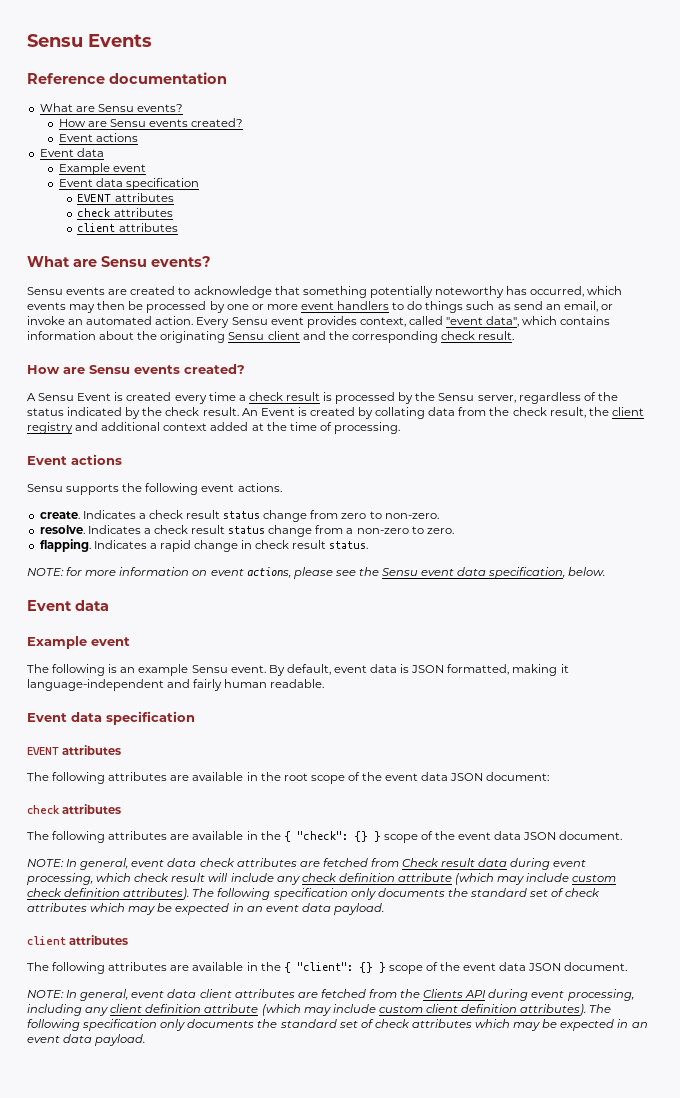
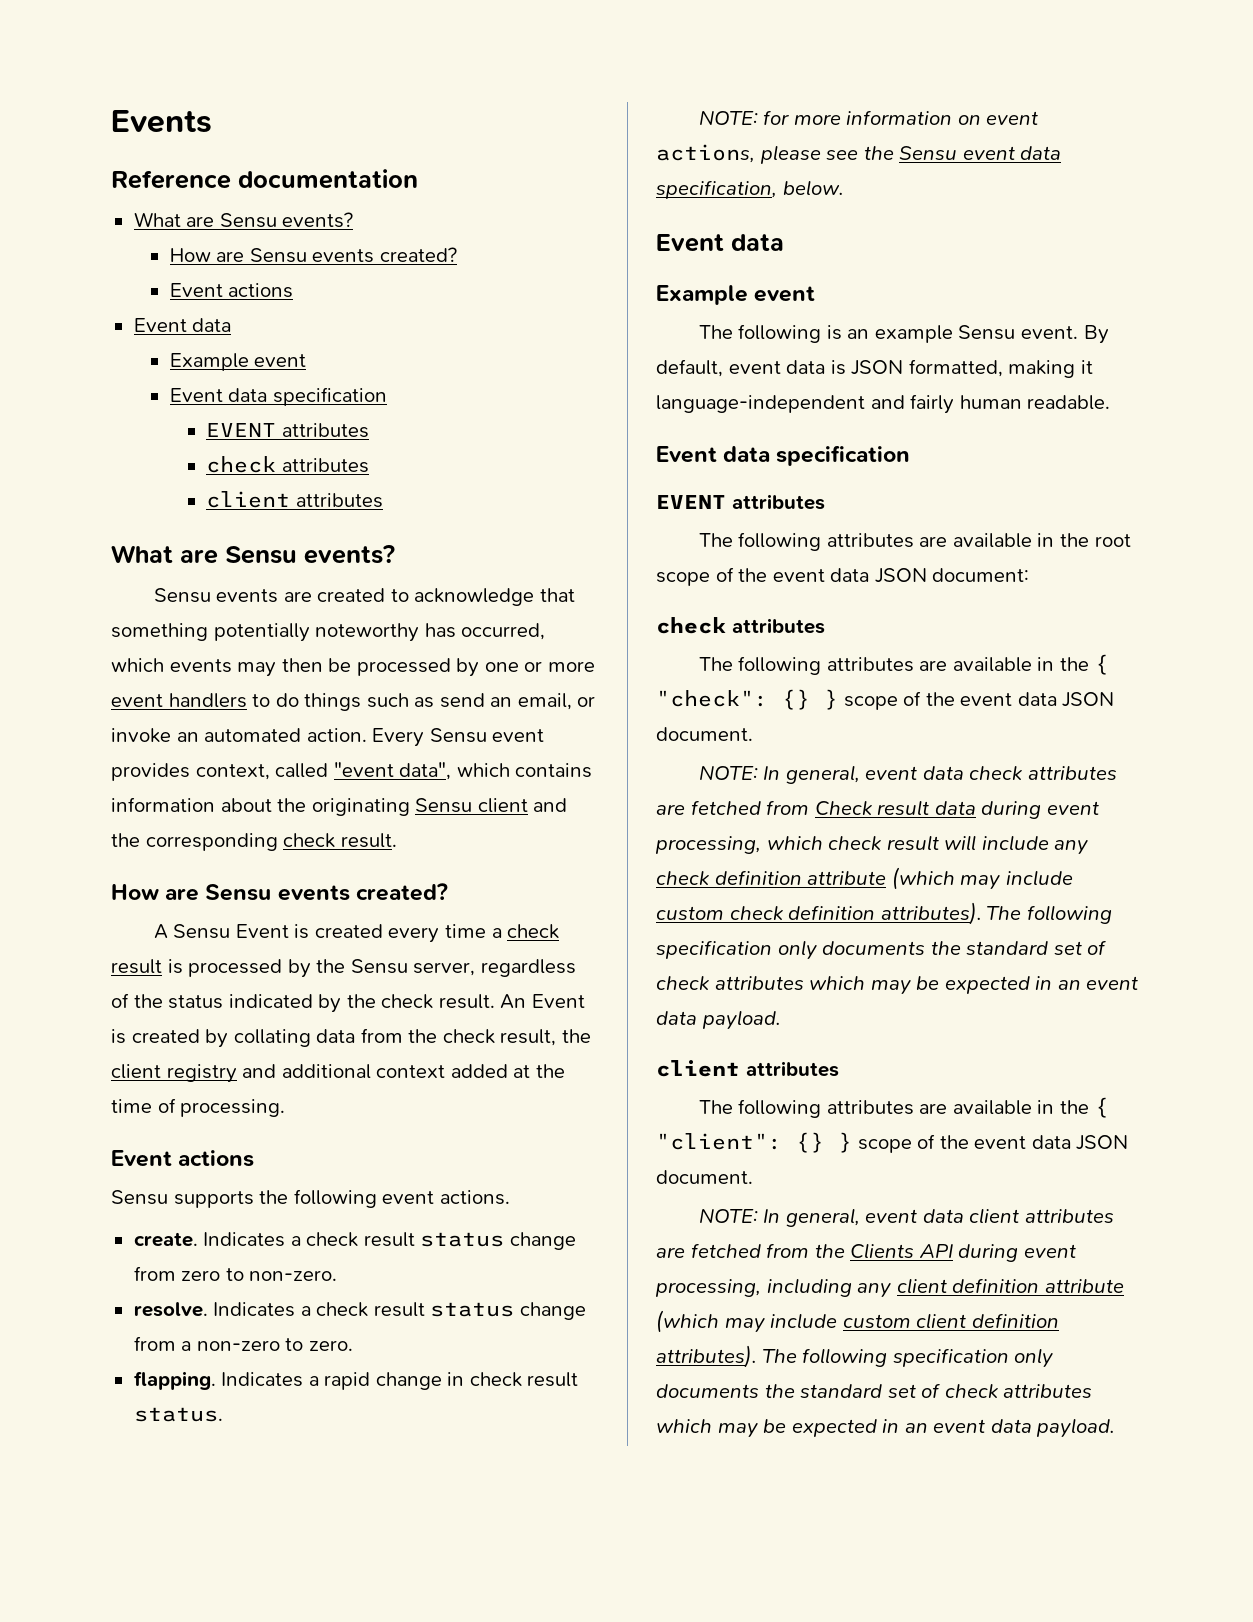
- Sensu Events
+ Events

